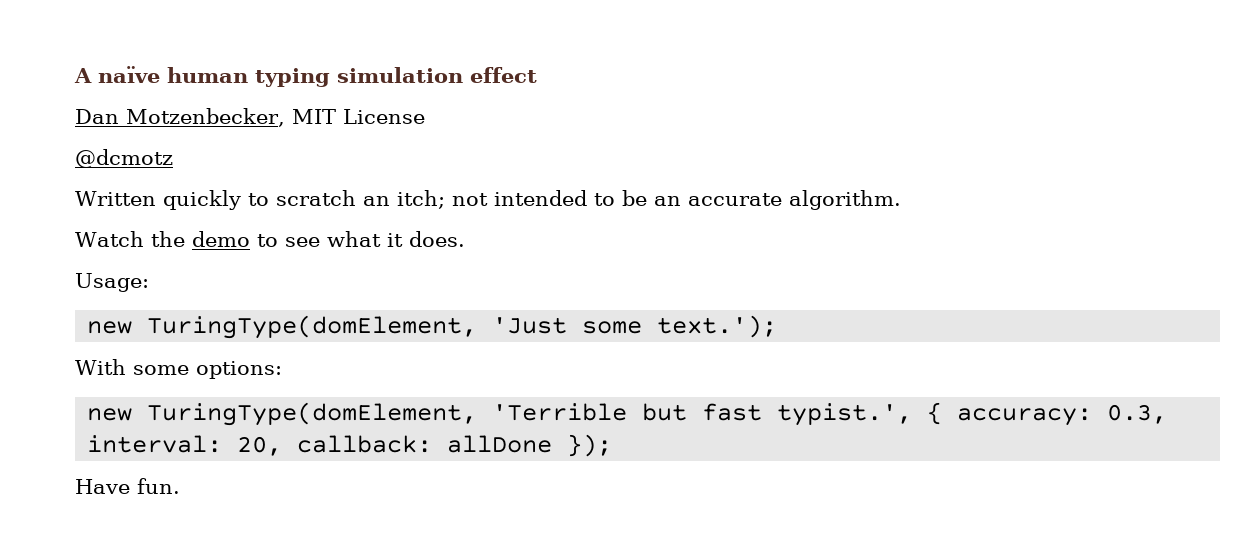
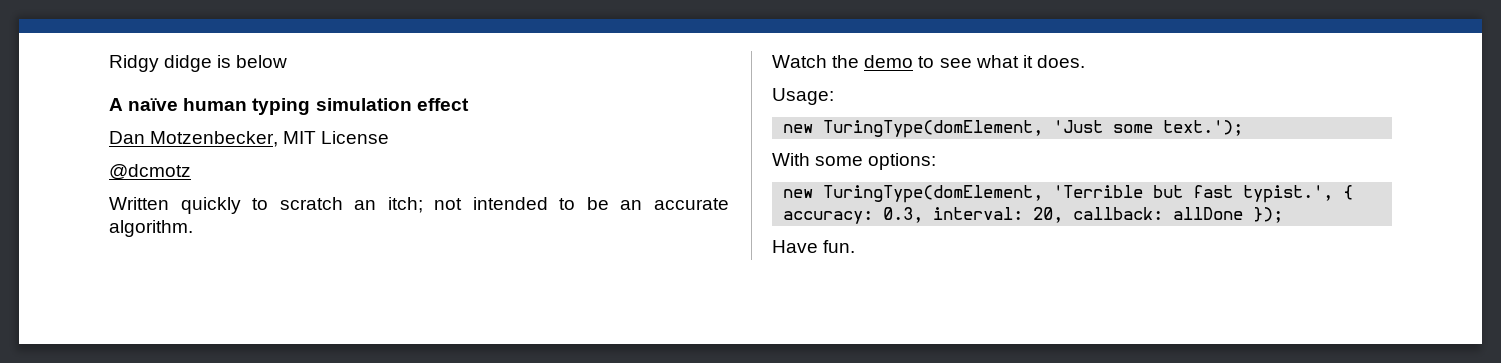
+ Ridgy didge is below

